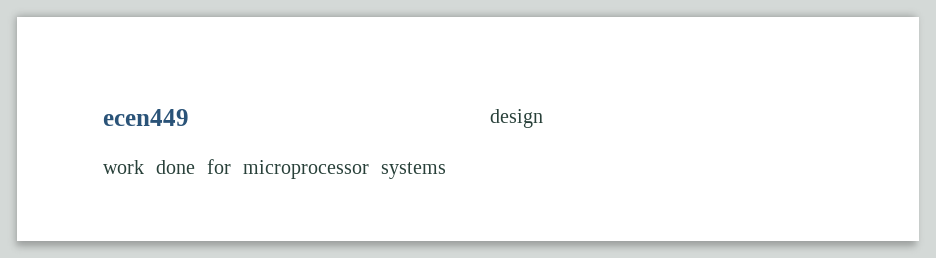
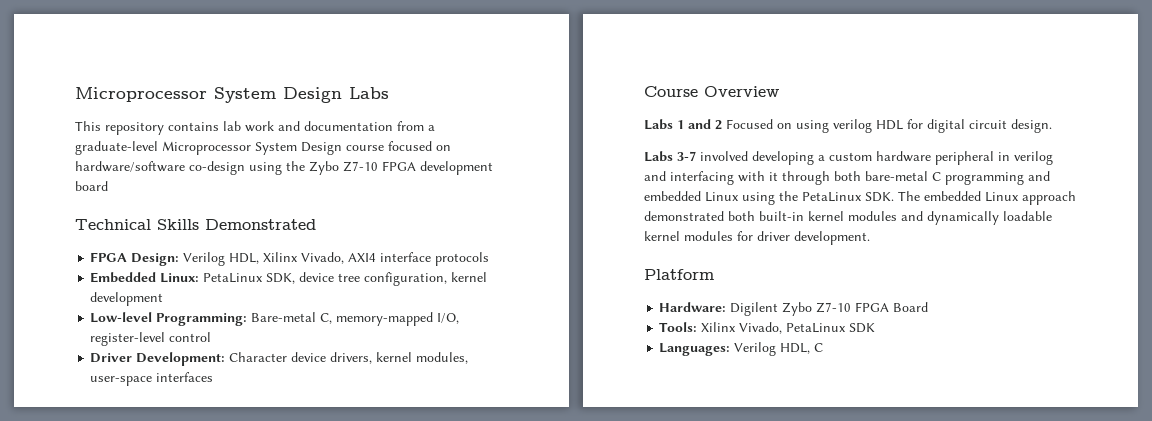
- ecen449
- work done for microprocessor systems design
+ Microprocessor System Design Labs
+ This repository contains lab work and documentation from a graduate-level Microprocessor System Design course focused on hardware/software co-design using the Zybo Z7-10 FPGA development board
+ Technical Skills Demonstrated
+ FPGA Design: Verilog HDL, Xilinx Vivado, AXI4 interface protocols
+ Embedded Linux: PetaLinux SDK, device tree configuration, kernel development
+ Low-level Programming: Bare-metal C, memory-mapped I/O, register-level control
+ Driver Development: Character device drivers, kernel modules, user-space interfaces
+ Course Overview
+ Labs 1 and 2 Focused on using verilog HDL for digital circuit design.
+ Labs 3-7 involved developing a custom hardware peripheral in verilog and interfacing with it through both bare-metal C programming and embedded Linux using the PetaLinux SDK. The embedded Linux approach demonstrated both built-in kernel modules and dynamically loadable kernel modules for driver development.
+ Platform
+ Hardware: Digilent Zybo Z7-10 FPGA Board
+ Tools: Xilinx Vivado, PetaLinux SDK
+ Languages: Verilog HDL, C

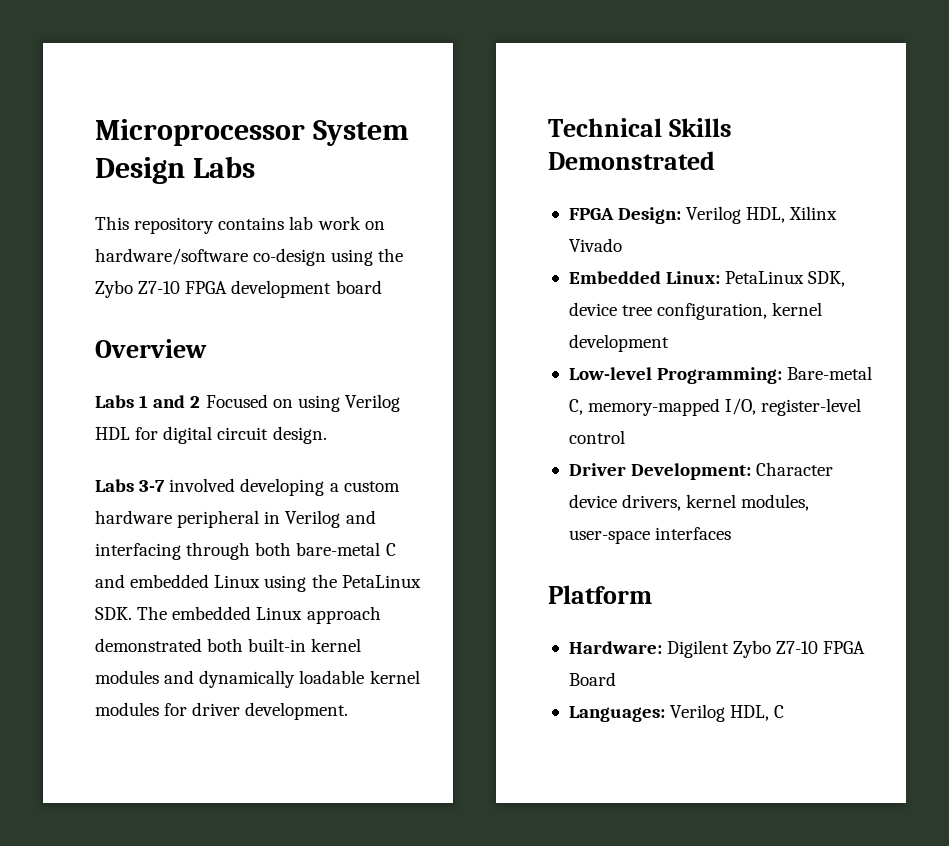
- This repository contains lab work and documentation from a graduate-level Microprocessor System Design course focused on hardware/software co-design using the Zybo Z7-10 FPGA development board
+ This repository contains lab work on hardware/software co-design using the Zybo Z7-10 FPGA development board
+ Overview
+ Labs 1 and 2 Focused on using Verilog HDL for digital circuit design.
+ Labs 3-7 involved developing a custom hardware peripheral in Verilog and interfacing through both bare-metal C and embedded Linux using the PetaLinux SDK. The embedded Linux approach demonstrated both built-in kernel modules and dynamically loadable kernel modules for driver development.
- FPGA Design: Verilog HDL, Xilinx Vivado, AXI4 interface protocols
+ FPGA Design: Verilog HDL, Xilinx Vivado
- Course Overview
- Labs 1 and 2 Focused on using verilog HDL for digital circuit design.
- Labs 3-7 involved developing a custom hardware peripheral in verilog and interfacing with it through both bare-metal C programming and embedded Linux using the PetaLinux SDK. The embedded Linux approach demonstrated both built-in kernel modules and dynamically loadable kernel modules for driver development.
- Tools: Xilinx Vivado, PetaLinux SDK

